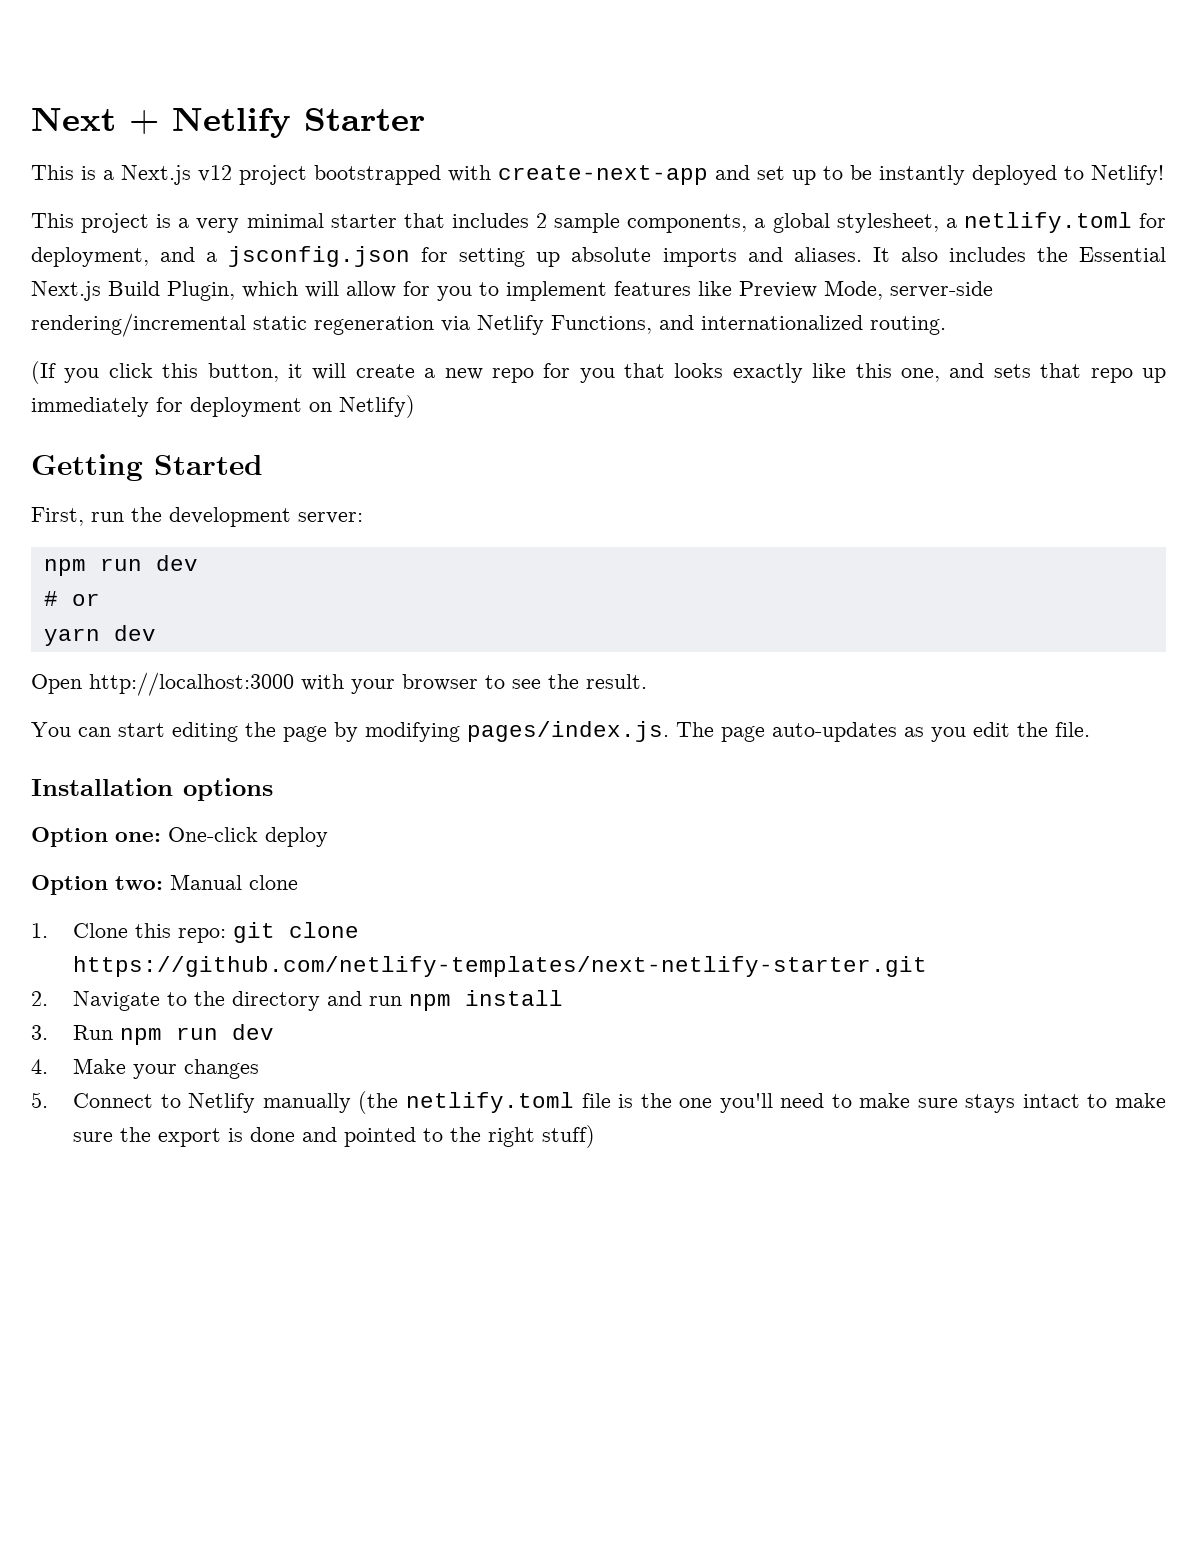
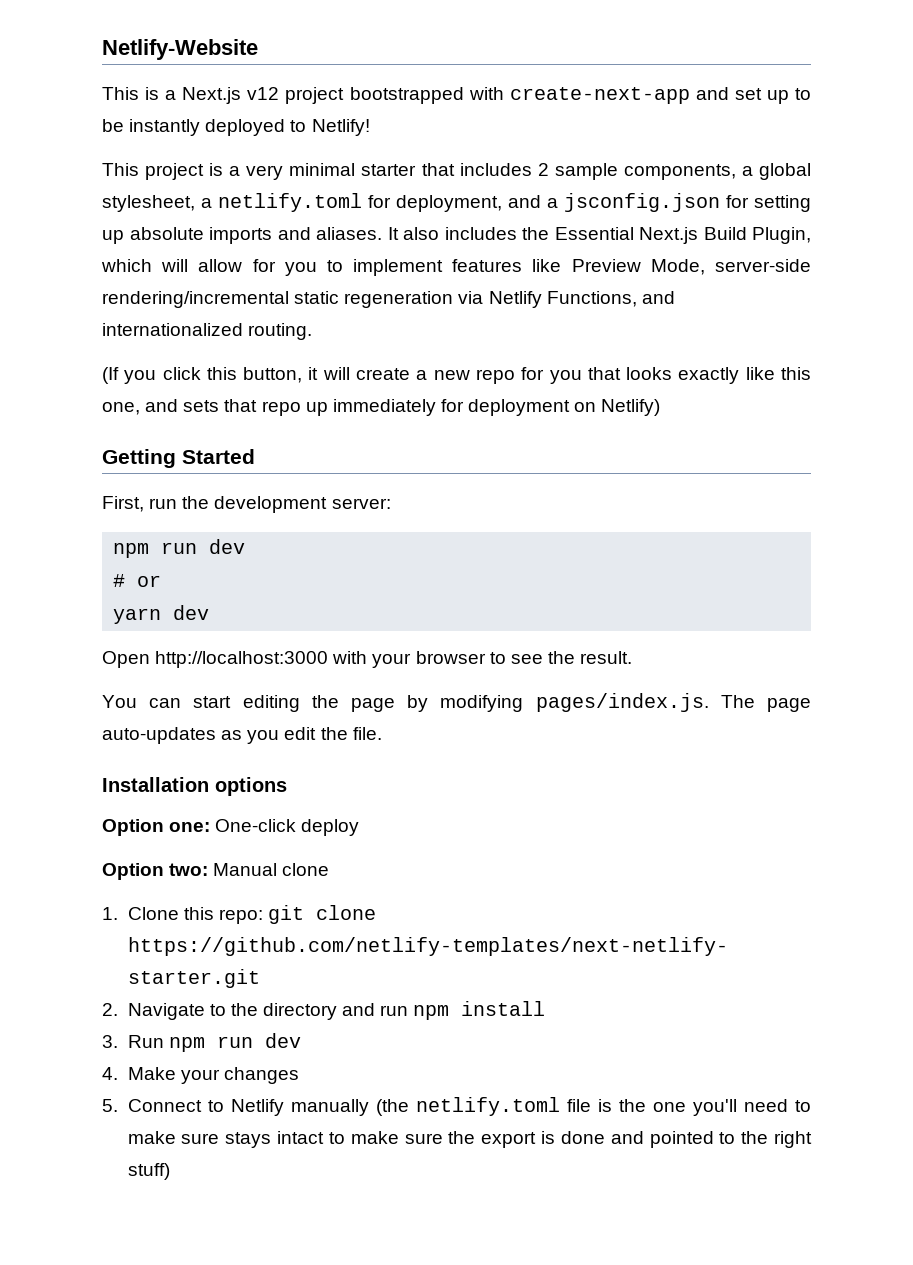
- Next + Netlify Starter
+ Netlify-Website

